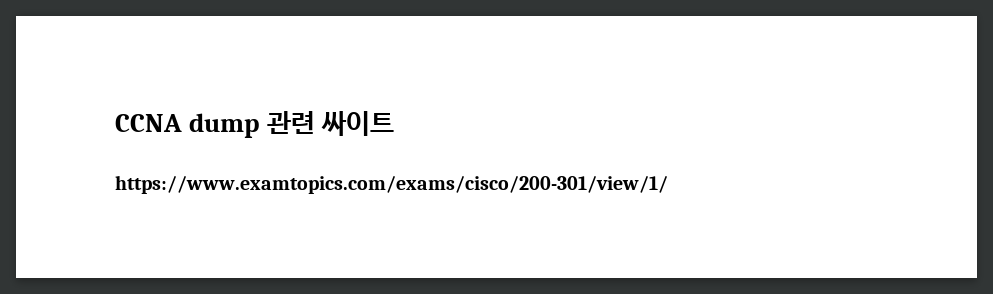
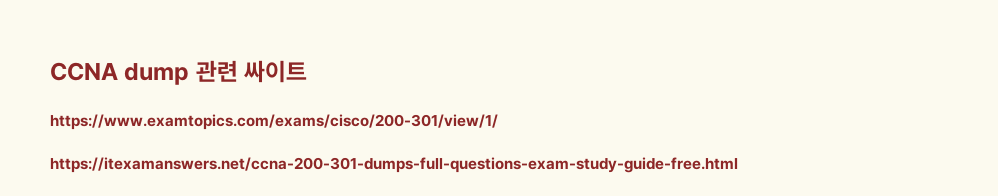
+ https://itexamanswers.net/ccna-200-301-dumps-full-questions-exam-study-guide-free.html

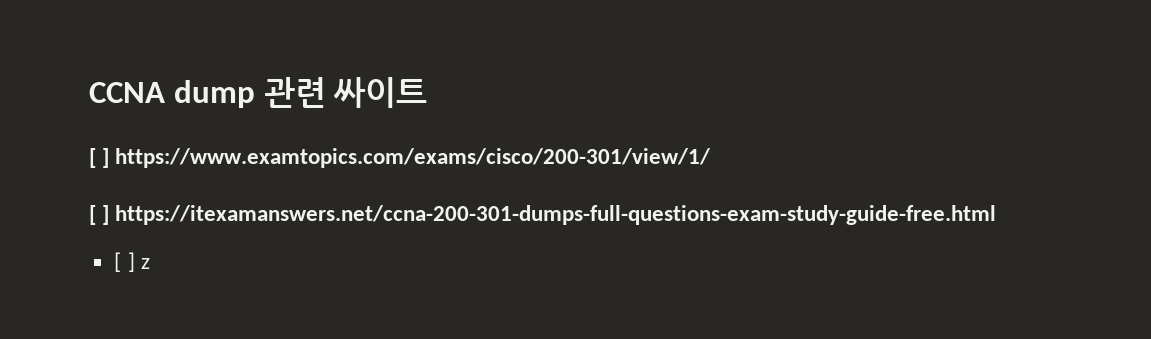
- https://www.examtopics.com/exams/cisco/200-301/view/1/
+ [ ] https://www.examtopics.com/exams/cisco/200-301/view/1/
- https://itexamanswers.net/ccna-200-301-dumps-full-questions-exam-study-guide-free.html
+ [ ] https://itexamanswers.net/ccna-200-301-dumps-full-questions-exam-study-guide-free.html
+ [ ] z

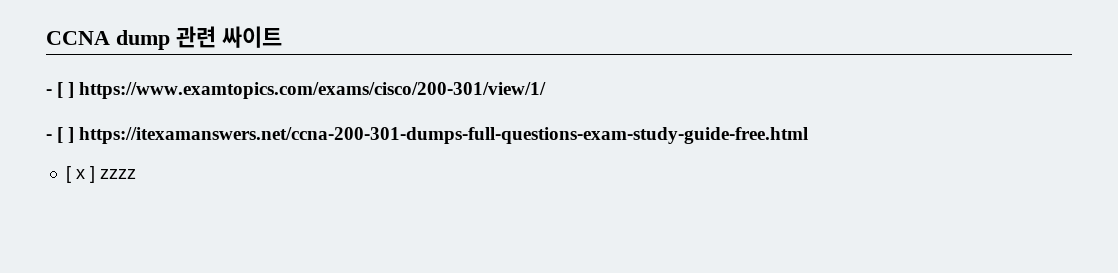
- [ ] https://www.examtopics.com/exams/cisco/200-301/view/1/
+ - [ ] https://www.examtopics.com/exams/cisco/200-301/view/1/
- [ ] https://itexamanswers.net/ccna-200-301-dumps-full-questions-exam-study-guide-free.html
+ - [ ] https://itexamanswers.net/ccna-200-301-dumps-full-questions-exam-study-guide-free.html
- [ ] z
+ [ x ] zzzz

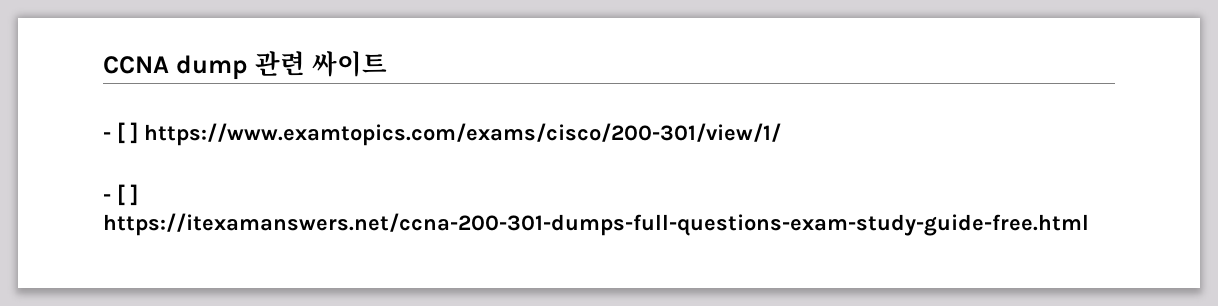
- [ x ] zzzz

